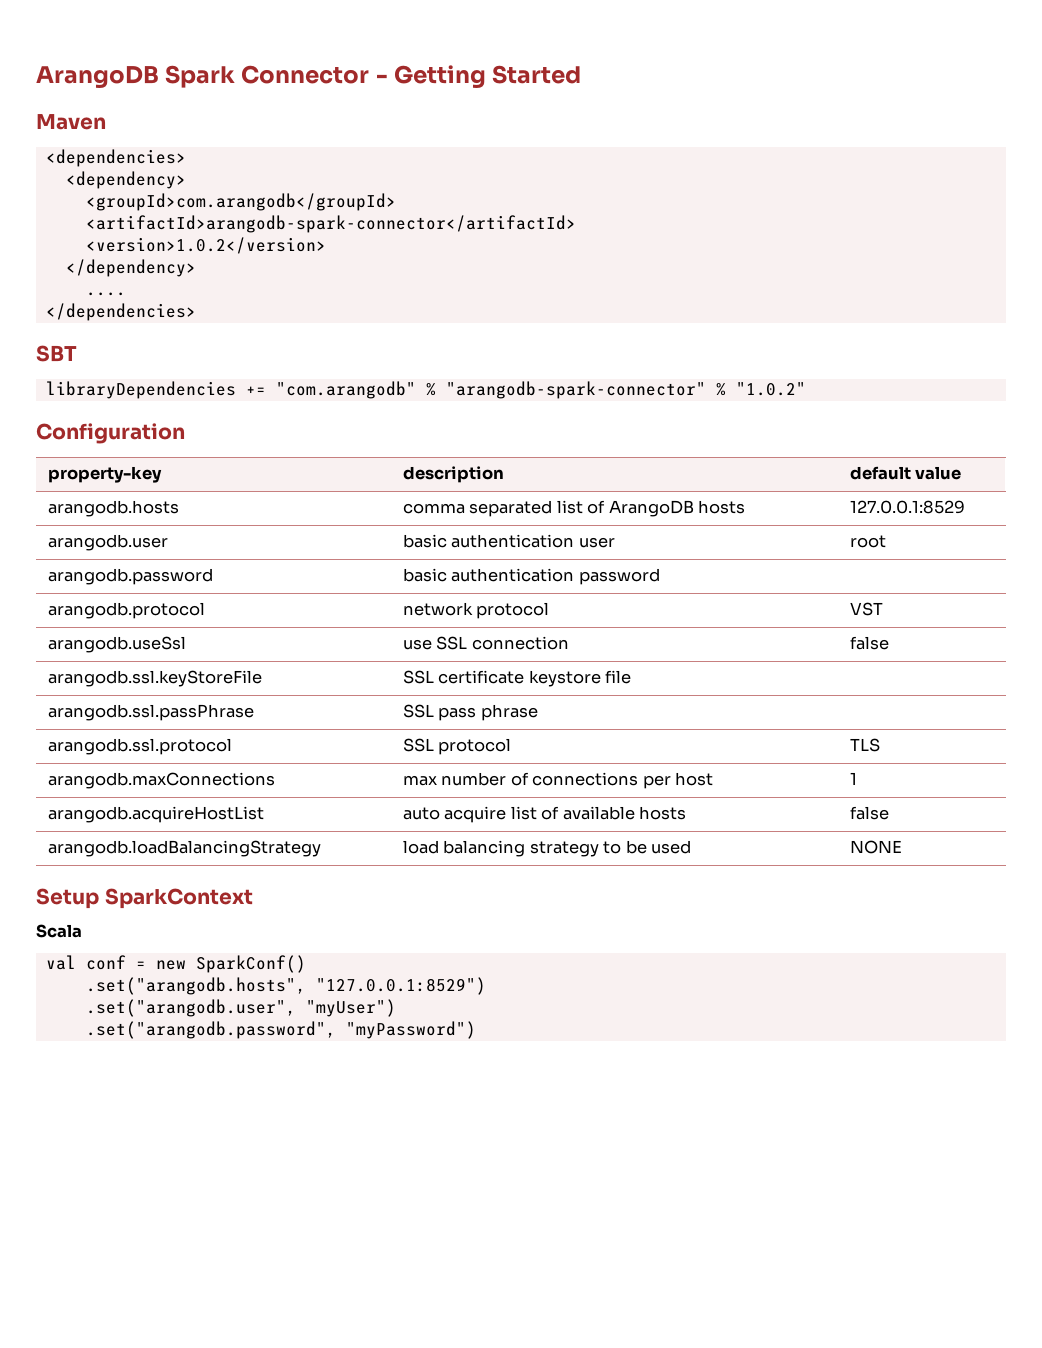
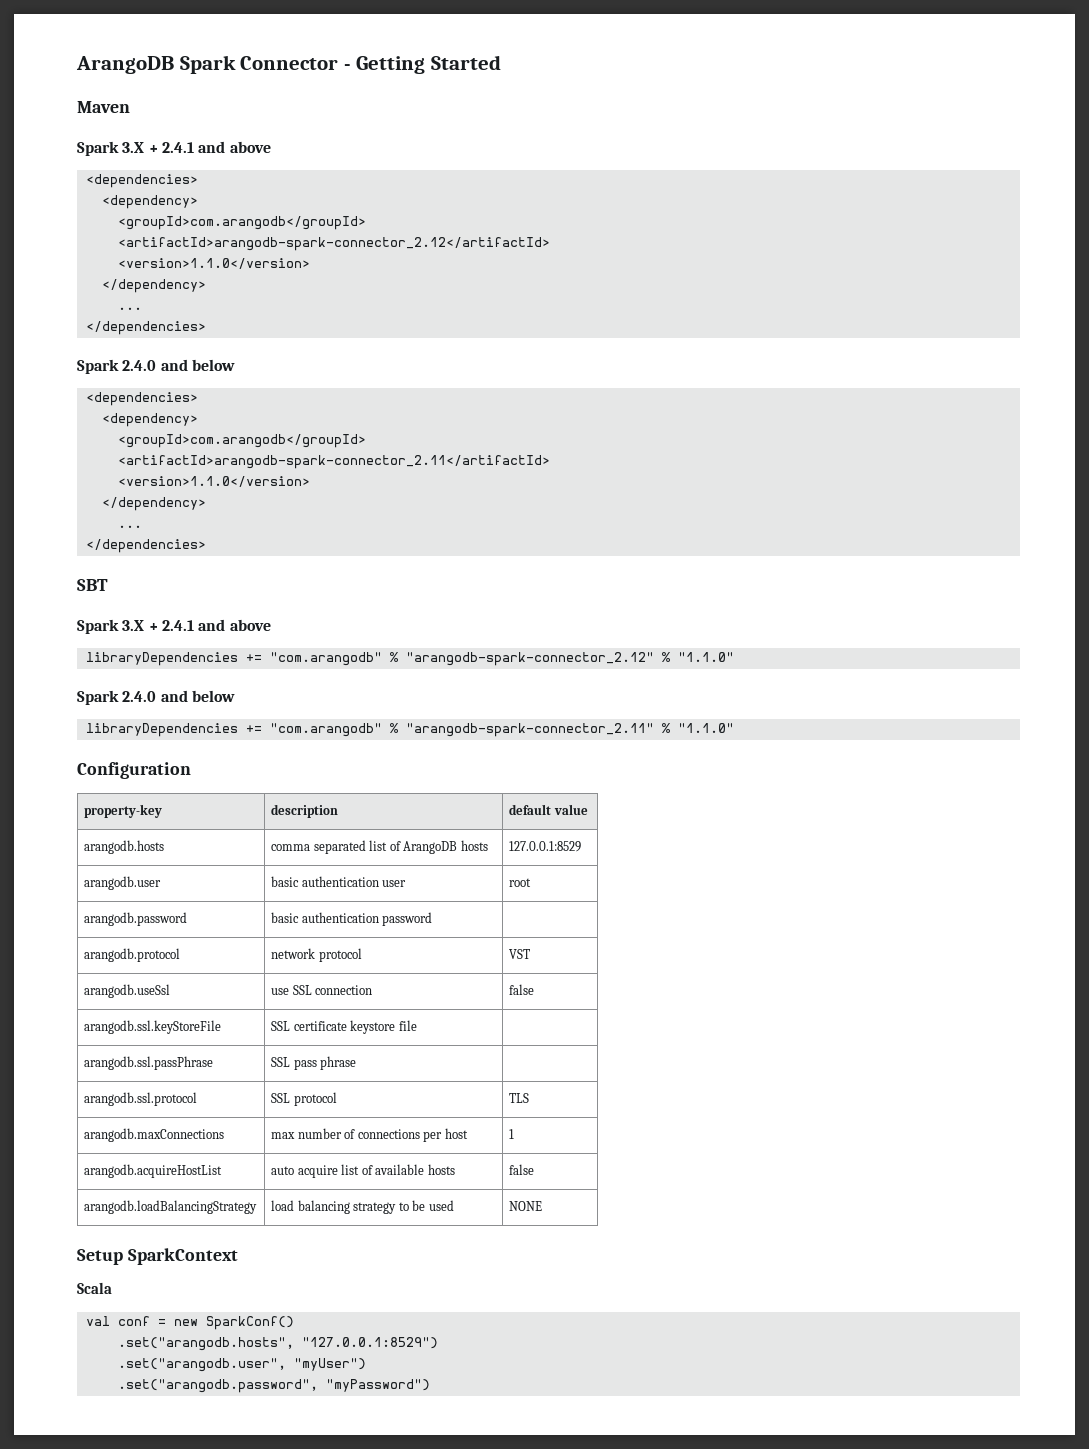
  Maven
+ Spark 3.X + 2.4.1 and above
  <dependencies>
  <dependency>
  <groupId>com.arangodb</groupId>
- <artifactId>arangodb-spark-connector</artifactId>
- <version>1.0.2</version>
+ <artifactId>arangodb-spark-connector_2.12</artifactId>
+ <version>1.1.0</version>
  </dependency>
- ....
+ ...
+ </dependencies>
+ Spark 2.4.0 and below
+ <dependencies>
+ <dependency>
+ <groupId>com.arangodb</groupId>
+ <artifactId>arangodb-spark-connector_2.11</artifactId>
+ <version>1.1.0</version>
+ </dependency>
+ ...
  </dependencies>
  SBT
- libraryDependencies += "com.arangodb" % "arangodb-spark-connector" % "1.0.2"
+ Spark 3.X + 2.4.1 and above
+ libraryDependencies += "com.arangodb" % "arangodb-spark-connector_2.12" % "1.1.0"
+ Spark 2.4.0 and below
+ libraryDependencies += "com.arangodb" % "arangodb-spark-connector_2.11" % "1.1.0"

